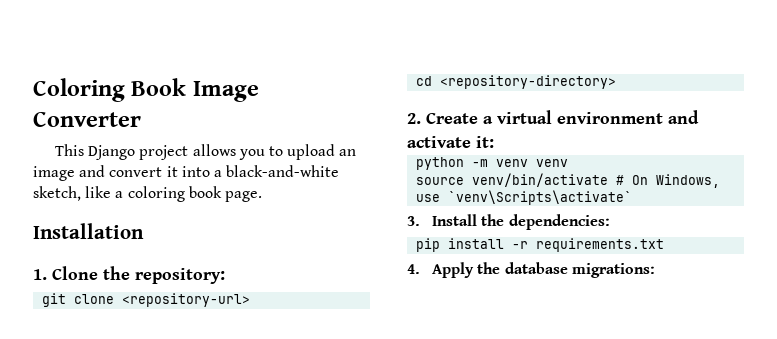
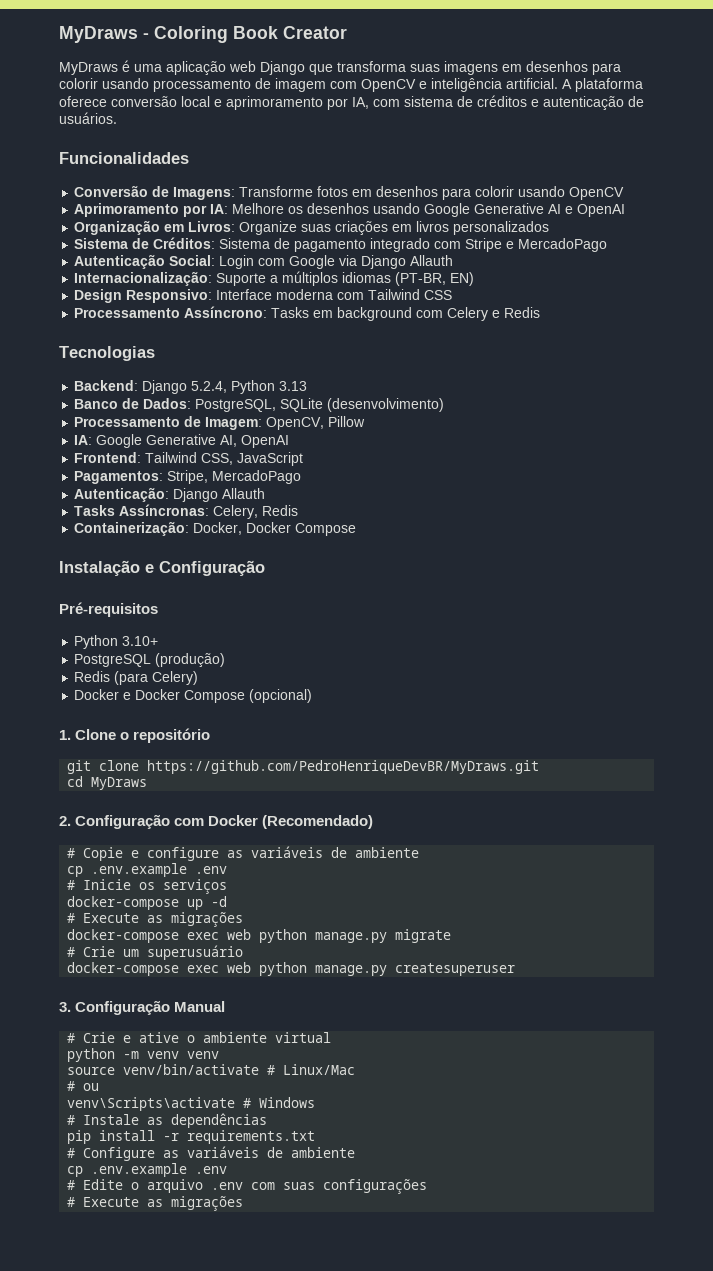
- Coloring Book Image Converter
- This Django project allows you to upload an image and convert it into a black-and-white sketch, like a coloring book page.
- Installation
+ MyDraws - Coloring Book Creator
+ MyDraws é uma aplicação web Django que transforma suas imagens em desenhos para colorir usando processamento de imagem com OpenCV e inteligência artificial. A plataforma oferece conversão local e aprimoramento por IA, com sistema de créditos e autenticação de usuários.
+ Funcionalidades
+ Conversão de Imagens: Transforme fotos em desenhos para colorir usando OpenCV
+ Aprimoramento por IA: Melhore os desenhos usando Google Generative AI e OpenAI
+ Organização em Livros: Organize suas criações em livros personalizados
+ Sistema de Créditos: Sistema de pagamento integrado com Stripe e MercadoPago
+ Autenticação Social: Login com Google via Django Allauth
+ Internacionalização: Suporte a múltiplos idiomas (PT-BR, EN)
+ Design Responsivo: Interface moderna com Tailwind CSS
+ Processamento Assíncrono: Tasks em background com Celery e Redis
+ Tecnologias
+ Backend: Django 5.2.4, Python 3.13
+ Banco de Dados: PostgreSQL, SQLite (desenvolvimento)
+ Processamento de Imagem: OpenCV, Pillow
+ IA: Google Generative AI, OpenAI
+ Frontend: Tailwind CSS, JavaScript
+ Pagamentos: Stripe, MercadoPago
+ Autenticação: Django Allauth
+ Tasks Assíncronas: Celery, Redis
+ Containerização: Docker, Docker Compose
+ Instalação e Configuração
+ Pré-requisitos
+ Python 3.10+
+ PostgreSQL (produção)
+ Redis (para Celery)
+ Docker e Docker Compose (opcional)
- 1. Clone the repository:
+ 1. Clone o repositório
- git clone <repository-url>
+ git clone https://github.com/PedroHenriqueDevBR/MyDraws.git
- cd <repository-directory>
+ cd MyDraws
- 2. Create a virtual environment and activate it:
+ 2. Configuração com Docker (Recomendado)
+ # Copie e configure as variáveis de ambiente
+ cp .env.example .env
+ # Inicie os serviços
+ docker-compose up -d
+ # Execute as migrações
+ docker-compose exec web python manage.py migrate
+ # Crie um superusuário
+ docker-compose exec web python manage.py createsuperuser
+ 3. Configuração Manual
+ # Crie e ative o ambiente virtual
- source venv/bin/activate # On Windows, use `venv\Scripts\activate`
- 3. Install the dependencies:
+ source venv/bin/activate # Linux/Mac
+ # ou
+ venv\Scripts\activate # Windows
+ # Instale as dependências
  pip install -r requirements.txt
- 4. Apply the database migrations:
+ # Configure as variáveis de ambiente
+ cp .env.example .env
+ # Edite o arquivo .env com suas configurações
+ # Execute as migrações

